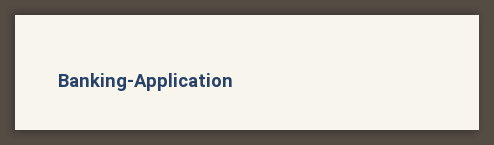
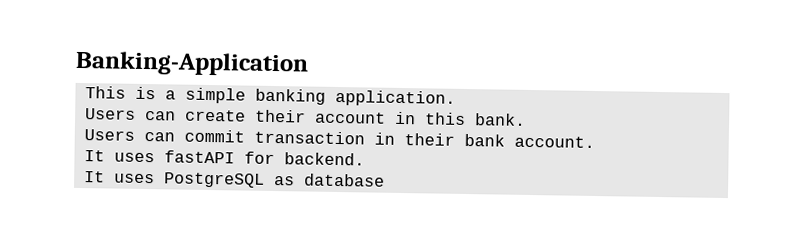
+ This is a simple banking application.
+ Users can create their account in this bank.
+ Users can commit transaction in their bank account.
+ It uses fastAPI for backend.
+ It uses PostgreSQL as database

